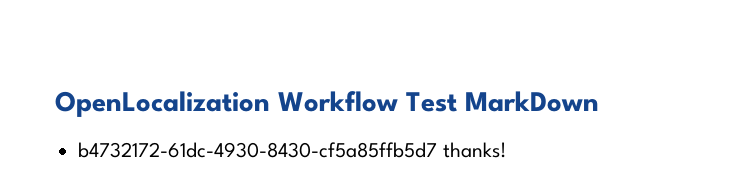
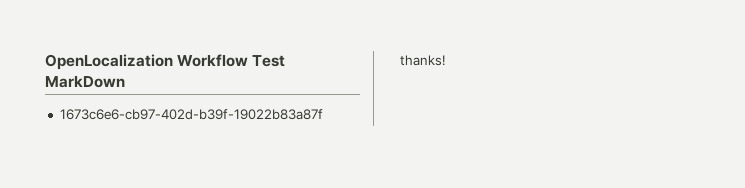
- b4732172-61dc-4930-8430-cf5a85ffb5d7 thanks!
+ 1673c6e6-cb97-402d-b39f-19022b83a87f thanks!

